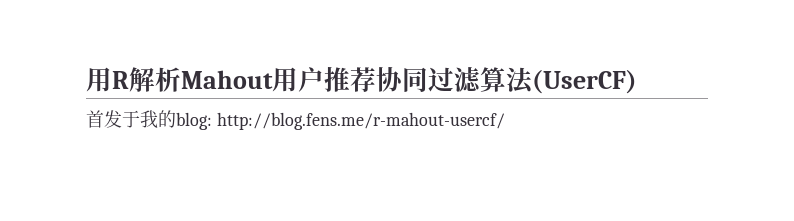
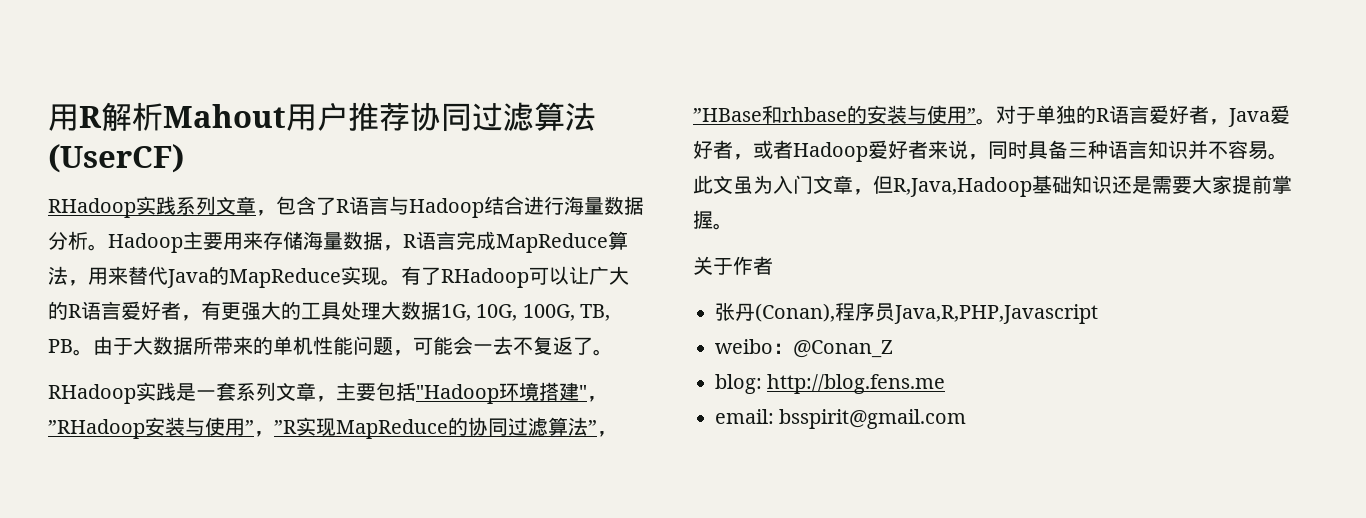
- 首发于我的blog: http://blog.fens.me/r-mahout-usercf/
+ RHadoop实践系列文章，包含了R语言与Hadoop结合进行海量数据分析。Hadoop主要用来存储海量数据，R语言完成MapReduce算法，用来替代Java的MapReduce实现。有了RHadoop可以让广大的R语言爱好者，有更强大的工具处理大数据1G, 10G, 100G, TB, PB。由于大数据所带来的单机性能问题，可能会一去不复返了。
+ RHadoop实践是一套系列文章，主要包括"Hadoop环境搭建"，”RHadoop安装与使用”，”R实现MapReduce的协同过滤算法”，”HBase和rhbase的安装与使用”。对于单独的R语言爱好者，Java爱好者，或者Hadoop爱好者来说，同时具备三种语言知识并不容易。此文虽为入门文章，但R,Java,Hadoop基础知识还是需要大家提前掌握。
+ 关于作者
+ 张丹(Conan),程序员Java,R,PHP,Javascript
+ weibo：@Conan_Z
+ blog: http://blog.fens.me
+ email: bsspirit@gmail.com

